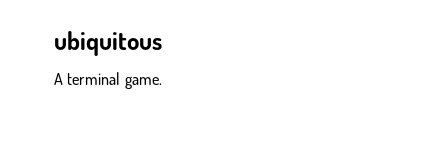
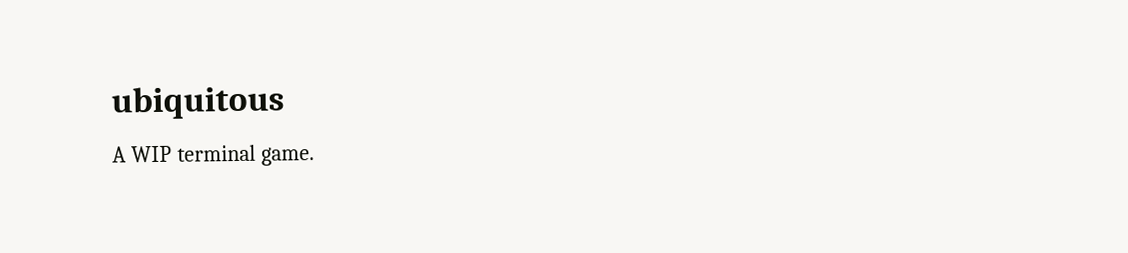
- A terminal game.
+ A WIP terminal game.

